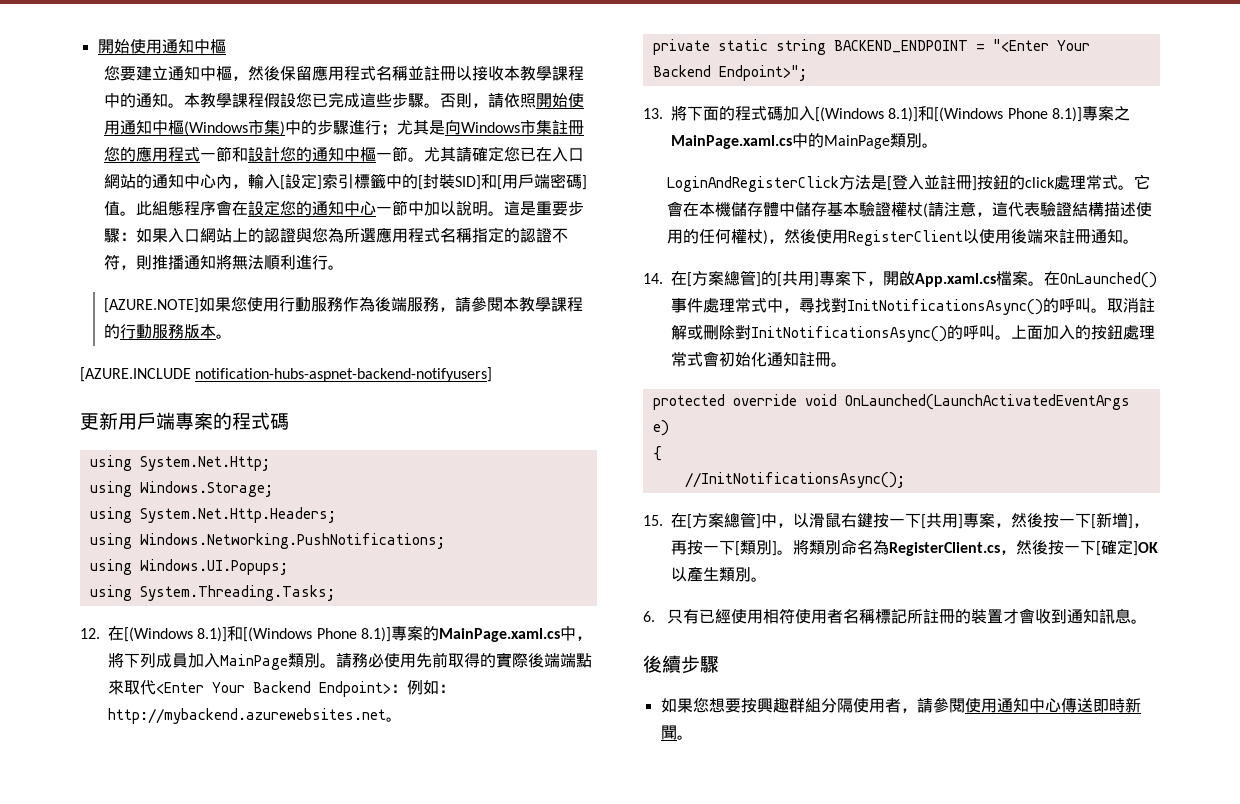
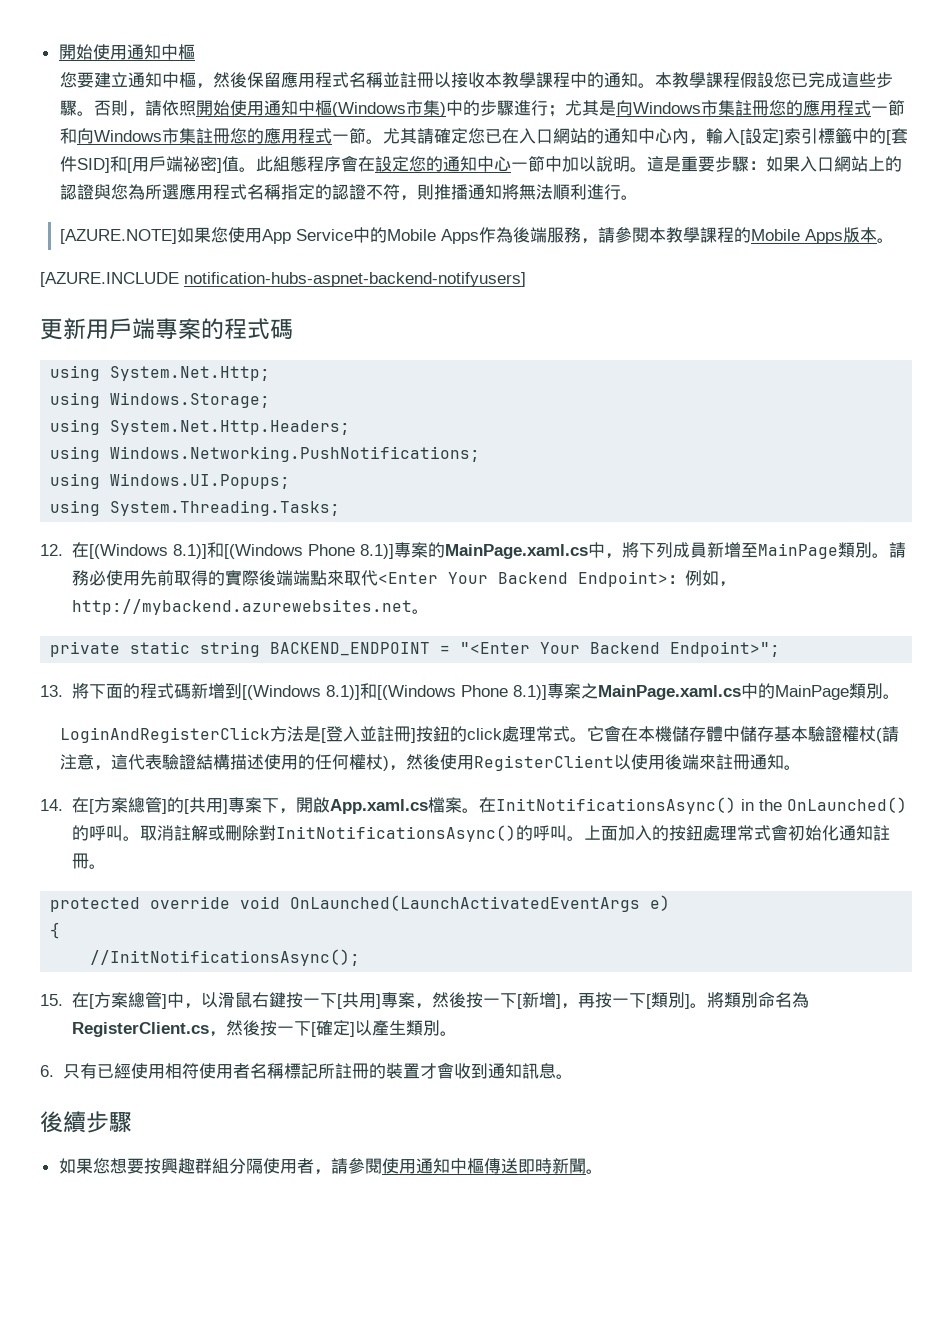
- 否則，請依照開始使用通知中樞(Windows市集)中的步驟進行；尤其是向Windows市集註冊您的應用程式一節和設計您的通知中樞一節。
+ 否則，請依照開始使用通知中樞(Windows市集)中的步驟進行；尤其是向Windows市集註冊您的應用程式一節和向Windows市集註冊您的應用程式一節。
- 尤其請確定您已在入口網站的通知中心內，輸入[設定]索引標籤中的[封裝SID]和[用戶端密碼]值。
+ 尤其請確定您已在入口網站的通知中心內，輸入[設定]索引標籤中的[套件SID]和[用戶端祕密]值。
- [AZURE.NOTE]如果您使用行動服務作為後端服務，請參閱本教學課程的行動服務版本。
+ [AZURE.NOTE]如果您使用App Service中的Mobile Apps作為後端服務，請參閱本教學課程的Mobile Apps版本。
- 12.在[(Windows 8.1)]和[(Windows Phone 8.1)]專案的MainPage.xaml.cs中，將下列成員加入MainPage類別。
+ 12.在[(Windows 8.1)]和[(Windows Phone 8.1)]專案的MainPage.xaml.cs中，將下列成員新增至MainPage類別。
- 請務必使用先前取得的實際後端端點來取代<Enter Your Backend Endpoint>：例如：http://mybackend.azurewebsites.net。
+ 請務必使用先前取得的實際後端端點來取代<Enter Your Backend Endpoint>：例如，http://mybackend.azurewebsites.net。
- 13.將下面的程式碼加入[(Windows 8.1)]和[(Windows Phone 8.1)]專案之MainPage.xaml.cs中的MainPage類別。
+ 13.將下面的程式碼新增到[(Windows 8.1)]和[(Windows Phone 8.1)]專案之MainPage.xaml.cs中的MainPage類別。
- 在OnLaunched()事件處理常式中，尋找對InitNotificationsAsync()的呼叫。
+ 在InitNotificationsAsync() in the OnLaunched()的呼叫。
- 將類別命名為RegisterClient.cs，然後按一下[確定]OK以產生類別。
+ 將類別命名為RegisterClient.cs，然後按一下[確定]以產生類別。
- 如果您想要按興趣群組分隔使用者，請參閱使用通知中心傳送即時新聞。
+ 如果您想要按興趣群組分隔使用者，請參閱使用通知中樞傳送即時新聞。

